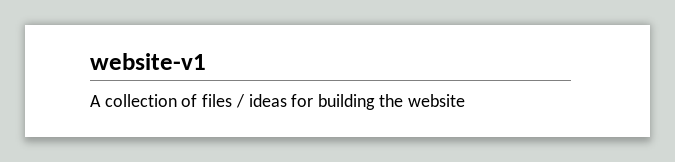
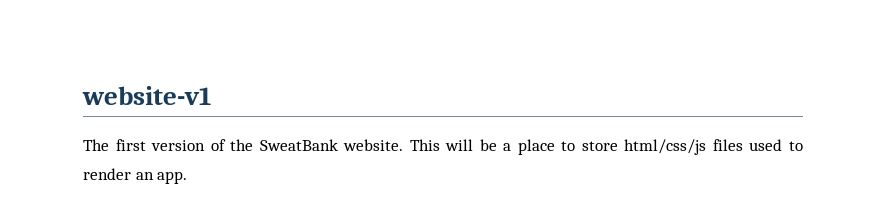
- A collection of files / ideas for building the website
+ The first version of the SweatBank website. This will be a place to store html/css/js files used to render an app.

